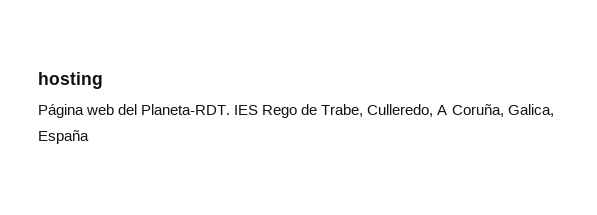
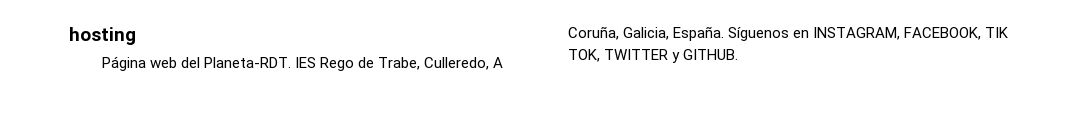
- IES Rego de Trabe, Culleredo, A Coruña, Galica, España
+ IES Rego de Trabe, Culleredo, A Coruña, Galicia, España. Síguenos en INSTAGRAM, FACEBOOK, TIK TOK, TWITTER y GITHUB.

